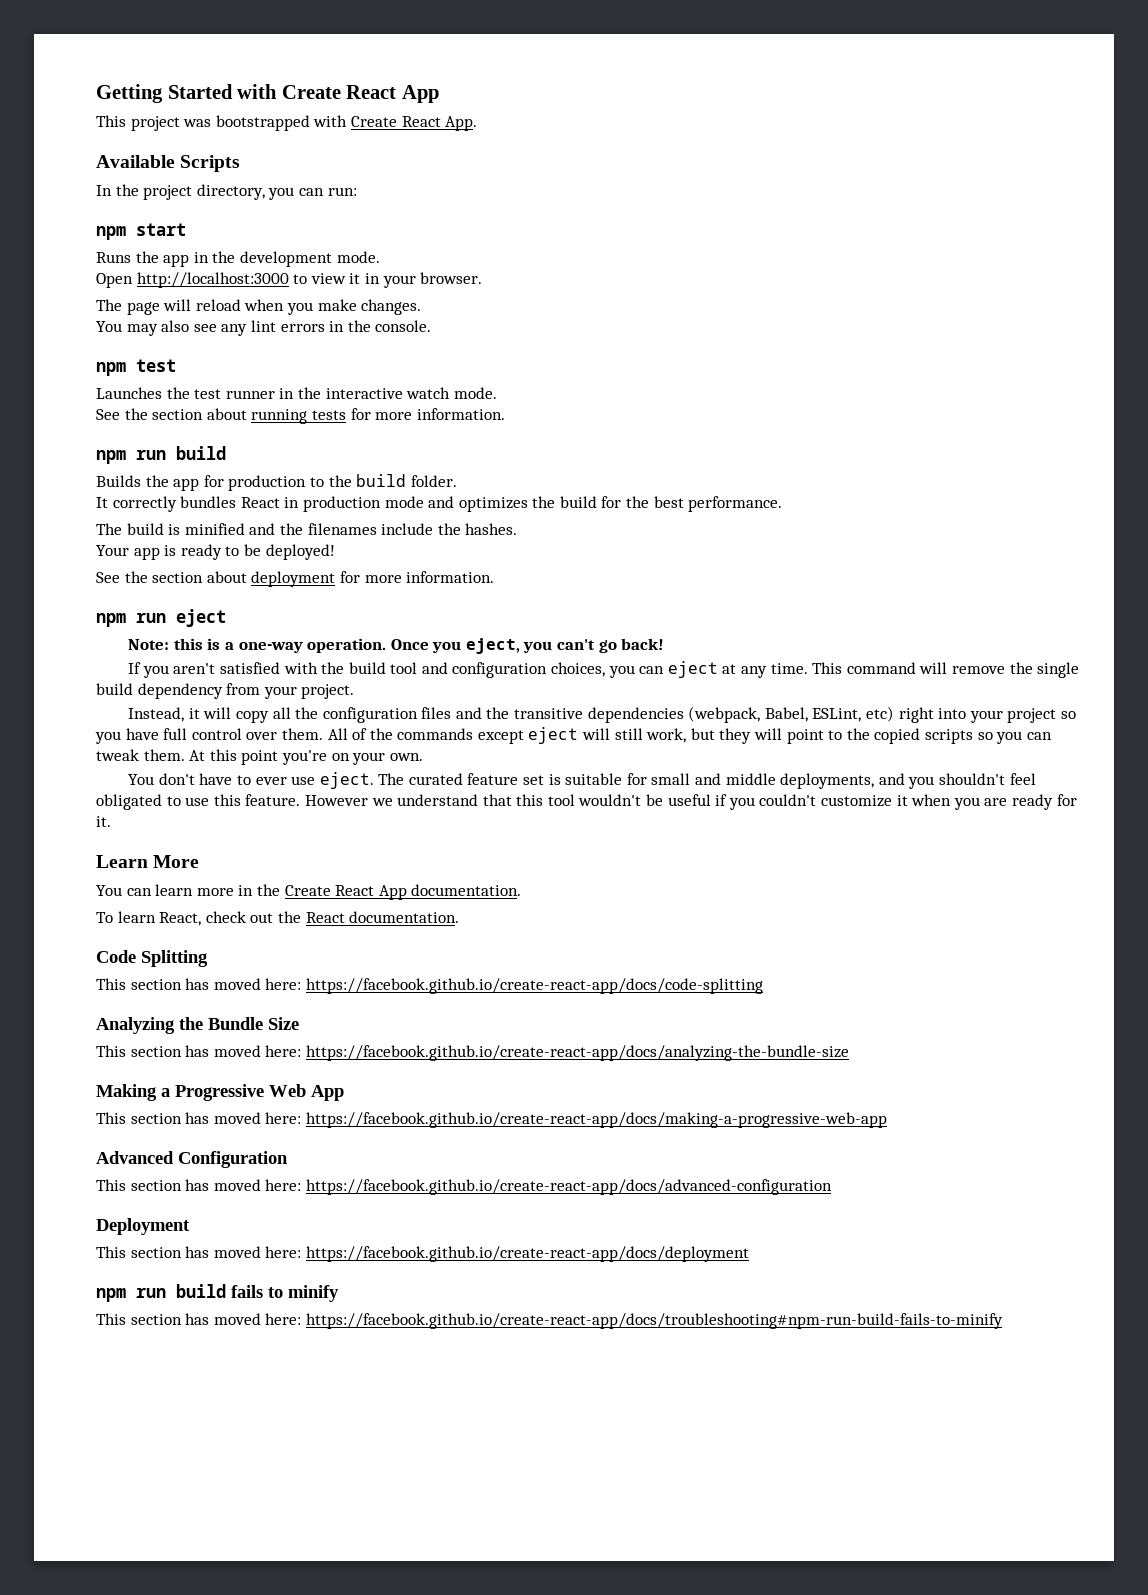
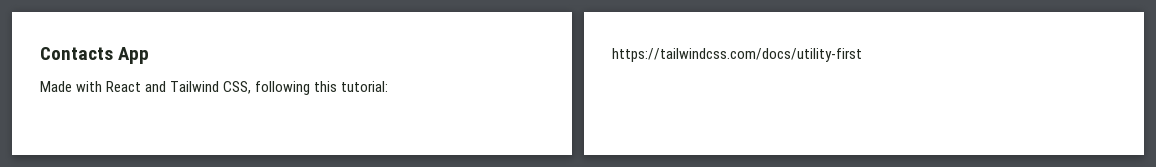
- Getting Started with Create React App
- This project was bootstrapped with Create React App.
- Available Scripts
- In the project directory, you can run:
- npm start
- Runs the app in the development mode.
- Open http://localhost:3000 to view it in your browser.
- The page will reload when you make changes.
- You may also see any lint errors in the console.
- npm test
- Launches the test runner in the interactive watch mode.
- See the section about running tests for more information.
- npm run build
- Builds the app for production to the build folder.
- It correctly bundles React in production mode and optimizes the build for the best performance.
- The build is minified and the filenames include the hashes.
- Your app is ready to be deployed!
- See the section about deployment for more information.
- npm run eject
- Note: this is a one-way operation. Once you eject, you can't go back!
- If you aren't satisfied with the build tool and configuration choices, you can eject at any time. This command will remove the single build dependency from your project.
- Instead, it will copy all the configuration files and the transitive dependencies (webpack, Babel, ESLint, etc) right into your project so you have full control over them. All of the commands except eject will still work, but they will point to the copied scripts so you can tweak them. At this point you're on your own.
- You don't have to ever use eject. The curated feature set is suitable for small and middle deployments, and you shouldn't feel obligated to use this feature. However we understand that this tool wouldn't be useful if you couldn't customize it when you are ready for it.
- Learn More
- You can learn more in the Create React App documentation.
- To learn React, check out the React documentation.
- Code Splitting
- This section has moved here: https://facebook.github.io/create-react-app/docs/code-splitting
- Analyzing the Bundle Size
- This section has moved here: https://facebook.github.io/create-react-app/docs/analyzing-the-bundle-size
- Making a Progressive Web App
- This section has moved here: https://facebook.github.io/create-react-app/docs/making-a-progressive-web-app
- Advanced Configuration
- This section has moved here: https://facebook.github.io/create-react-app/docs/advanced-configuration
- Deployment
- This section has moved here: https://facebook.github.io/create-react-app/docs/deployment
- npm run build fails to minify
- This section has moved here: https://facebook.github.io/create-react-app/docs/troubleshooting#npm-run-build-fails-to-minify
+ Contacts App
+ Made with React and Tailwind CSS, following this tutorial: https://tailwindcss.com/docs/utility-first

